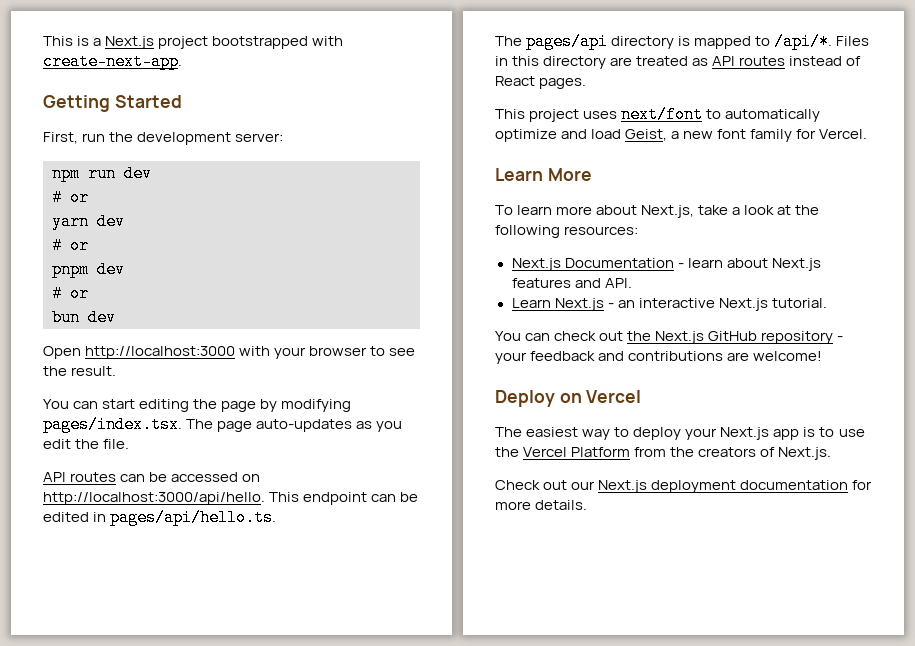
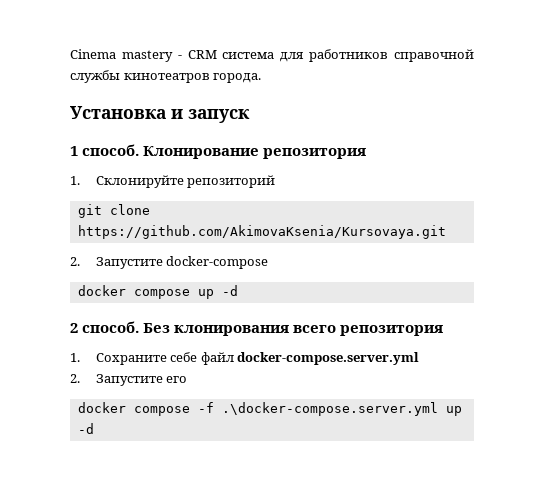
- This is a Next.js project bootstrapped with create-next-app.
- Getting Started
- First, run the development server:
- npm run dev
- # or
- yarn dev
- # or
- pnpm dev
- # or
- bun dev
- Open http://localhost:3000 with your browser to see the result.
- You can start editing the page by modifying pages/index.tsx. The page auto-updates as you edit the file.
- API routes can be accessed on http://localhost:3000/api/hello. This endpoint can be edited in pages/api/hello.ts.
- The pages/api directory is mapped to /api/*. Files in this directory are treated as API routes instead of React pages.
- This project uses next/font to automatically optimize and load Geist, a new font family for Vercel.
- Learn More
- To learn more about Next.js, take a look at the following resources:
- Next.js Documentation - learn about Next.js features and API.
- Learn Next.js - an interactive Next.js tutorial.
- You can check out the Next.js GitHub repository - your feedback and contributions are welcome!
- Deploy on Vercel
- The easiest way to deploy your Next.js app is to use the Vercel Platform from the creators of Next.js.
- Check out our Next.js deployment documentation for more details.
+ Cinema mastery - CRM система для работников справочной службы кинотеатров города.
+ Установка и запуск
+ 1 способ. Клонирование репозитория
+ 1. Склонируйте репозиторий
+ git clone https://github.com/AkimovaKsenia/Kursovaya.git
+ 2. Запустите docker-compose
+ docker compose up -d
+ 2 способ. Без клонирования всего репозитория
+ 1. Сохраните себе файл docker-compose.server.yml
+ 2. Запустите его
+ docker compose -f .\docker-compose.server.yml up -d

